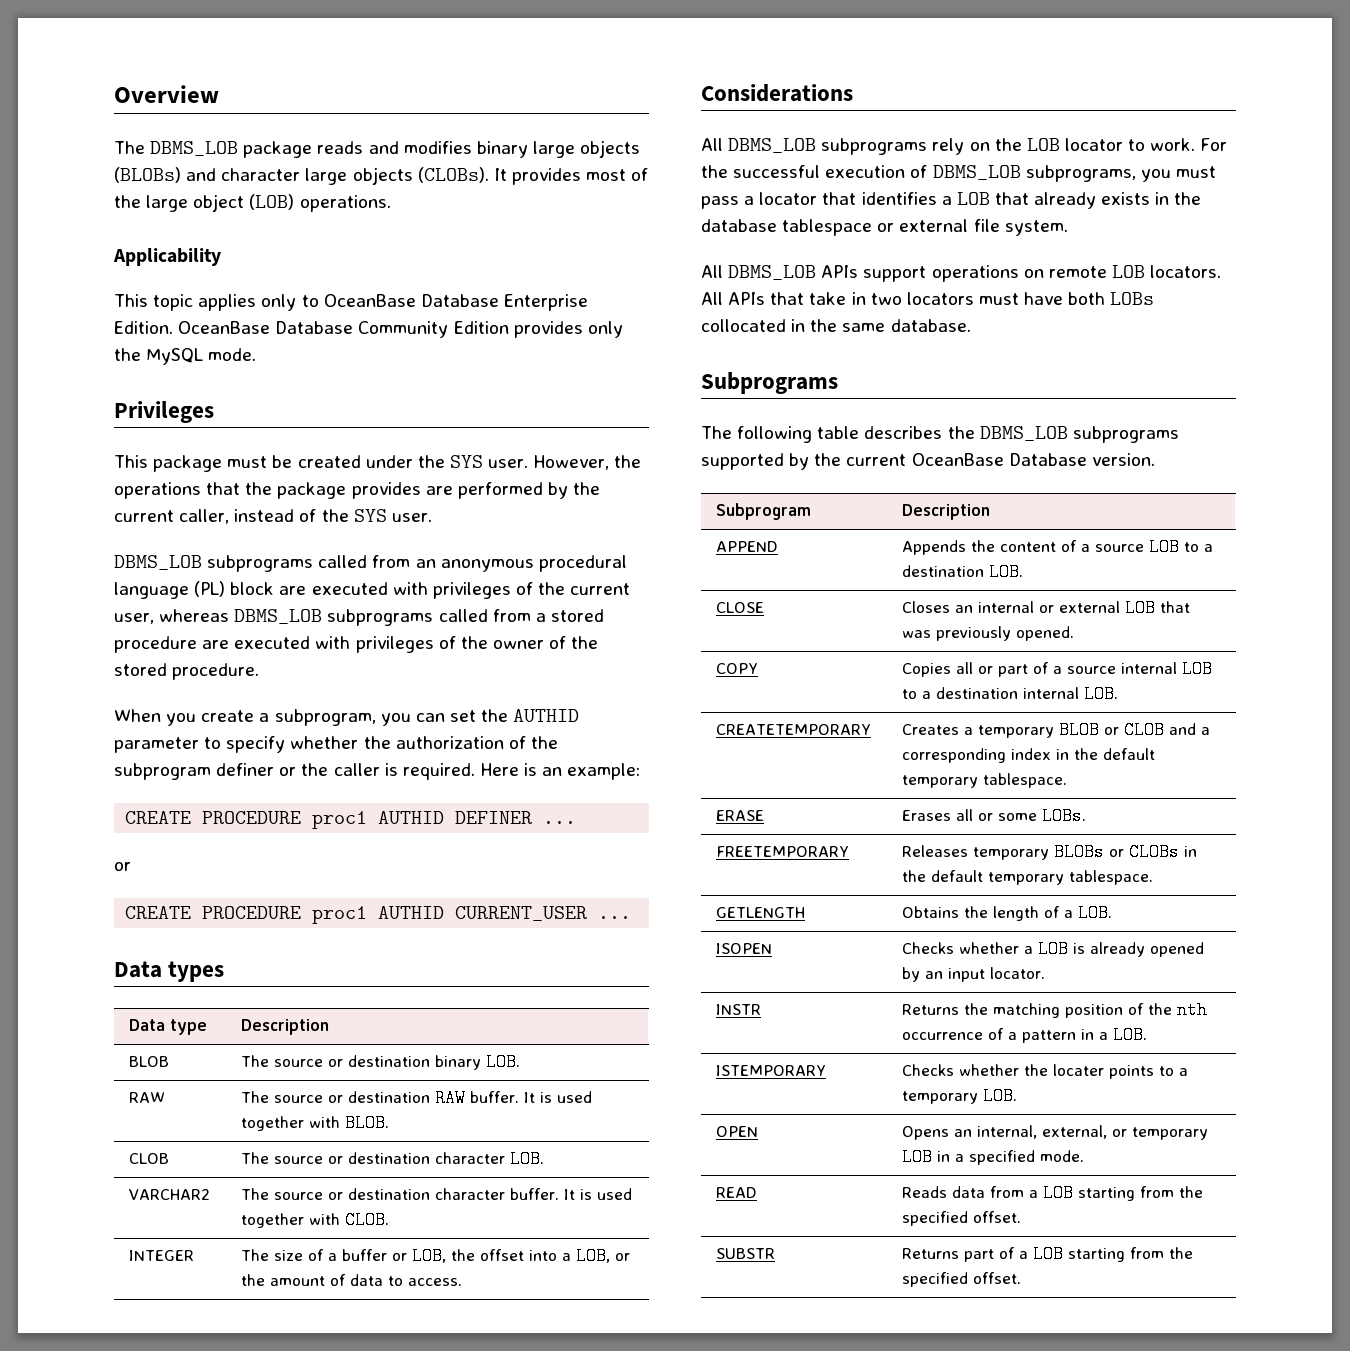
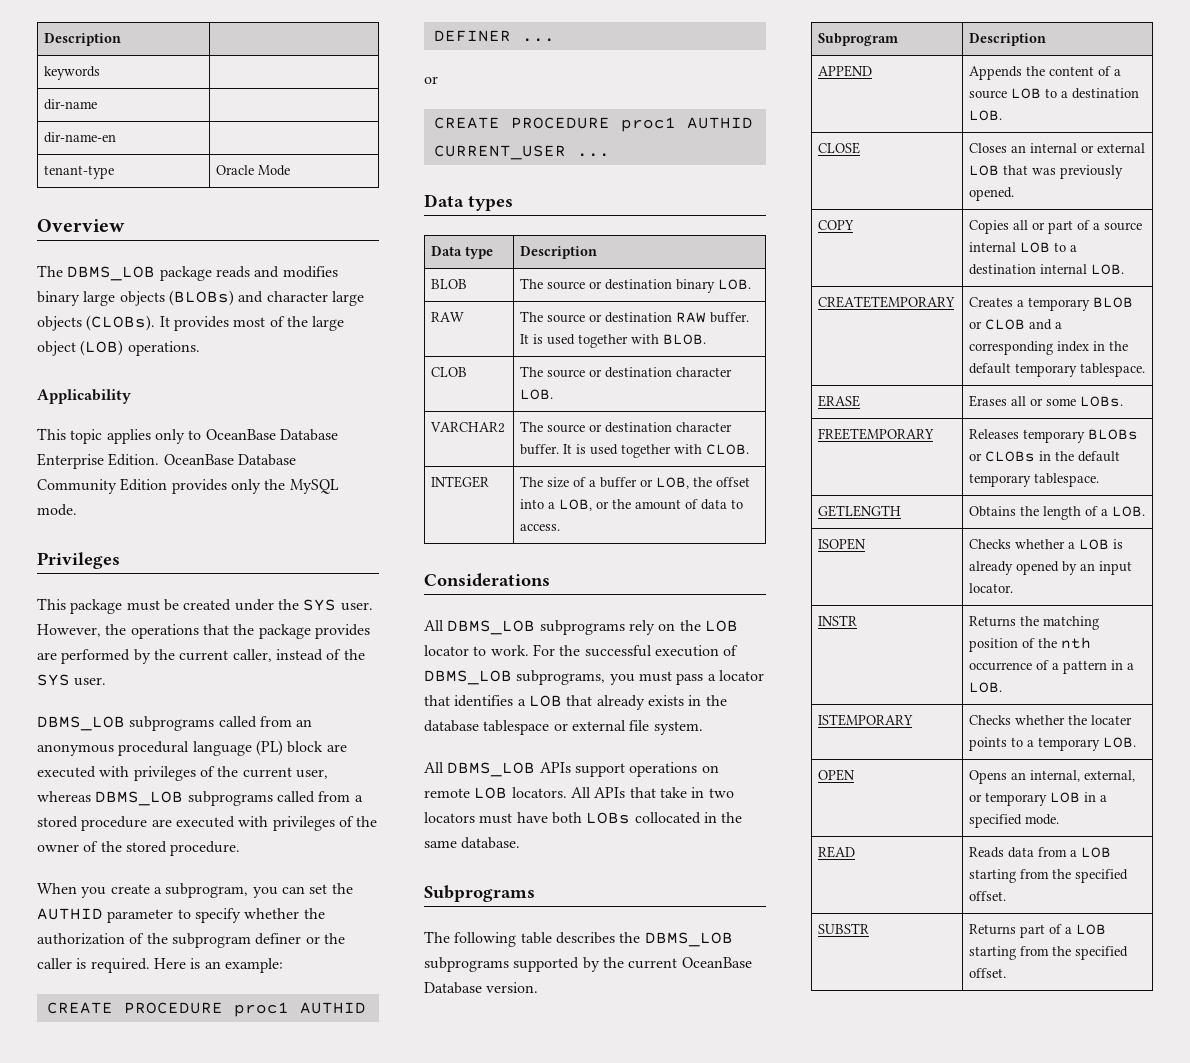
+ Description |
+ keywords |
+ dir-name |
+ dir-name-en |
+ tenant-type | Oracle Mode

